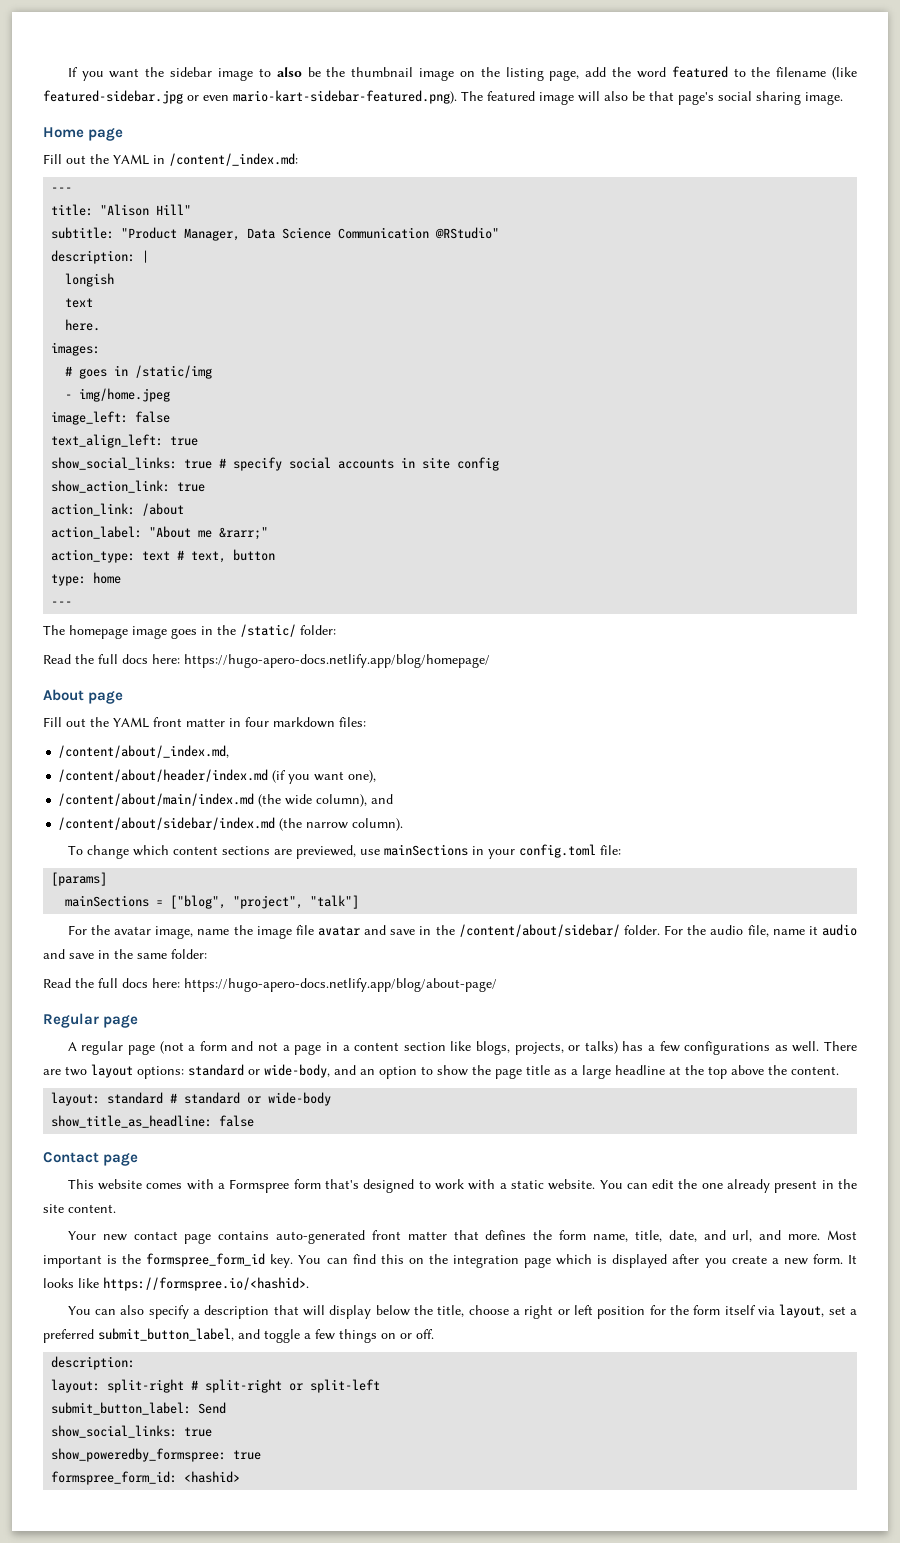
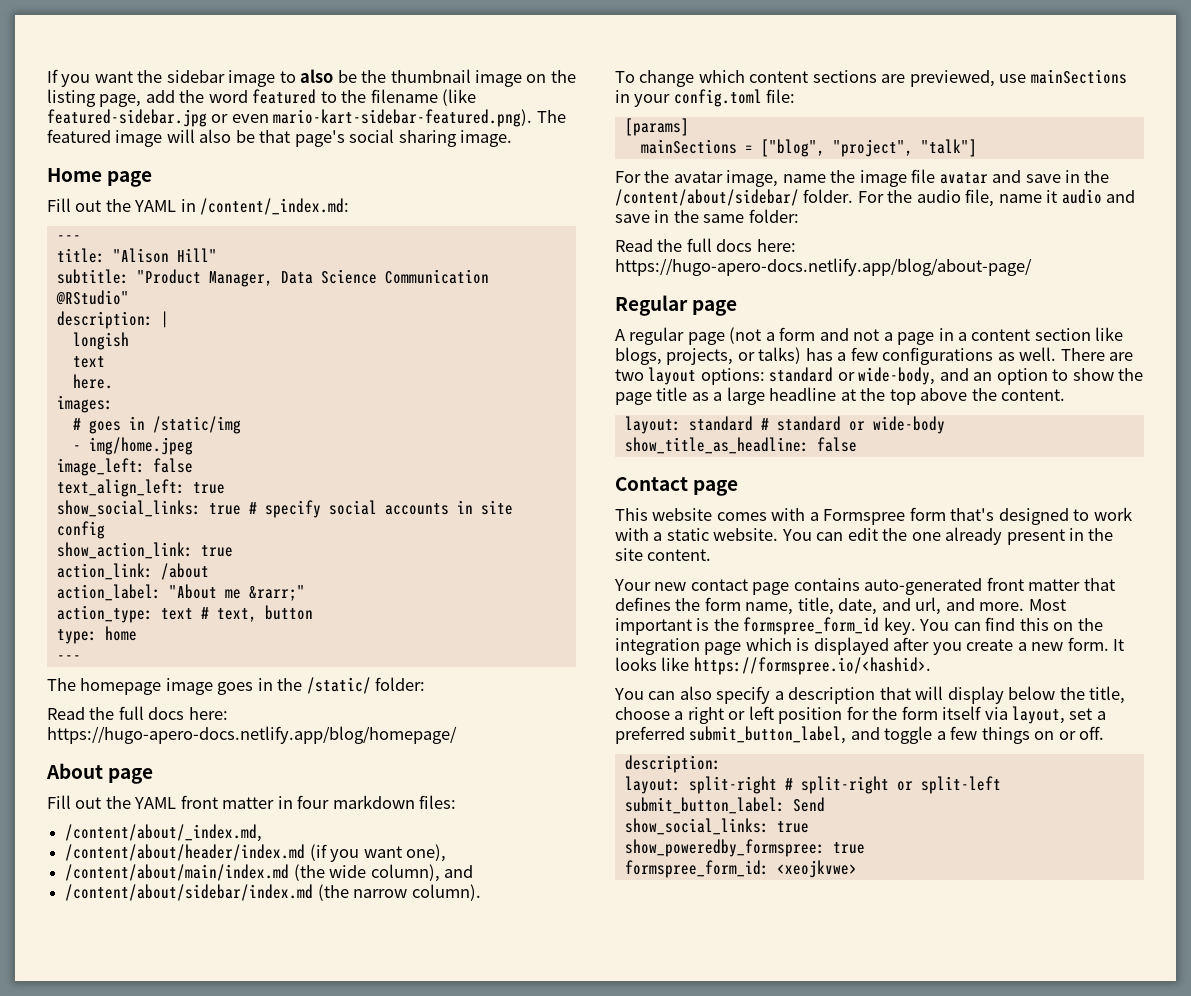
- formspree_form_id: <hashid>
+ formspree_form_id: <xeojkvwe>

